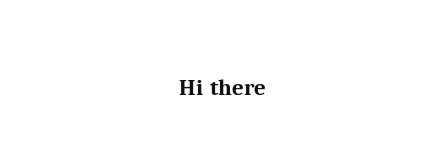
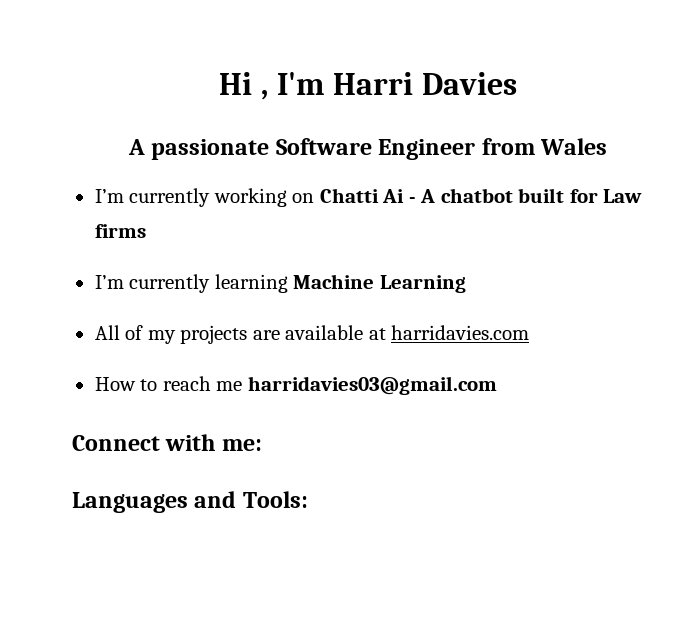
- Hi there
+ Hi , I'm Harri Davies
+ A passionate Software Engineer from Wales
+ I’m currently working on Chatti Ai - A chatbot built for Law firms
+ I’m currently learning Machine Learning
+ All of my projects are available at harridavies.com
+ How to reach me harridavies03@gmail.com
+ Connect with me:
+ Languages and Tools:

